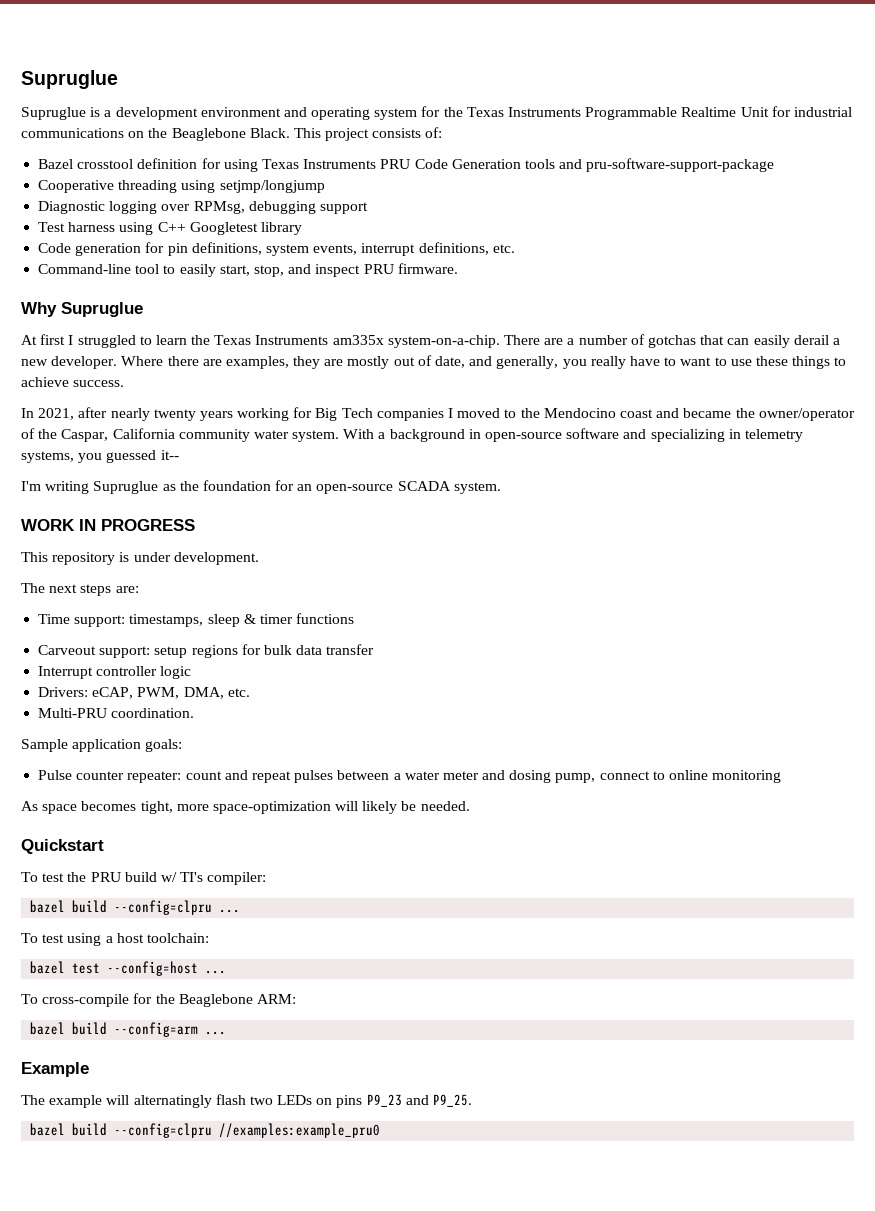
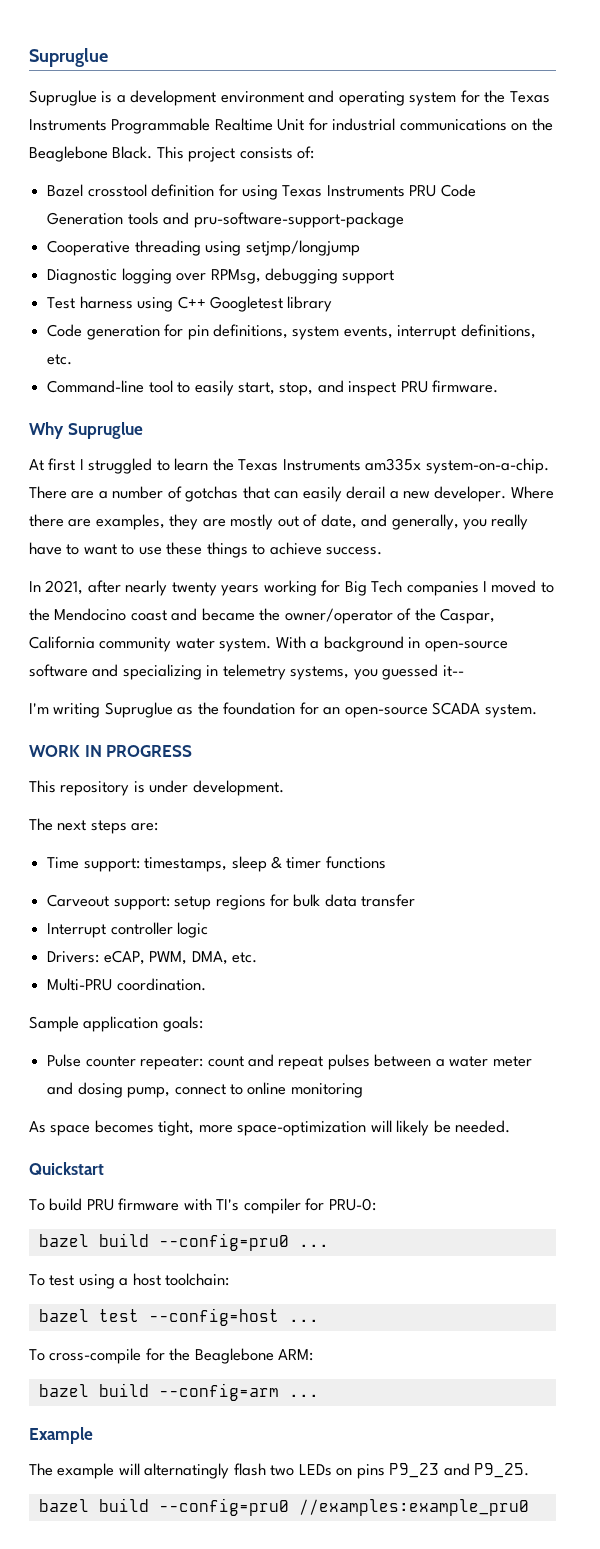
- To test the PRU build w/ TI's compiler:
- bazel build --config=clpru ...
+ To build PRU firmware with TI's compiler for PRU-0:
+ bazel build --config=pru0 ...
- bazel build --config=clpru //examples:example_pru0
+ bazel build --config=pru0 //examples:example_pru0

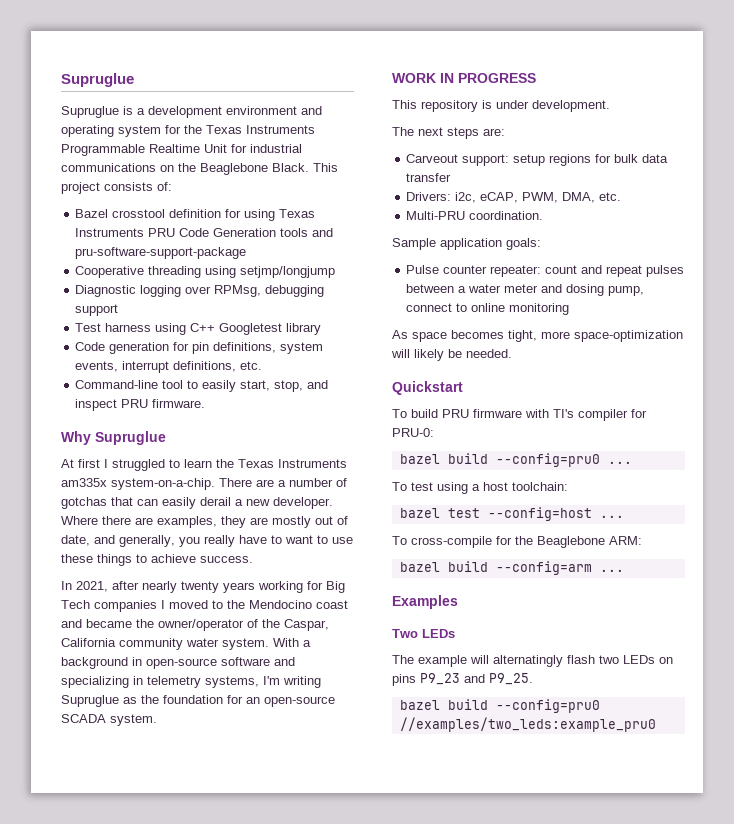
- With a background in open-source software and specializing in telemetry systems, you guessed it--
- I'm writing Supruglue as the foundation for an open-source SCADA system.
+ With a background in open-source software and specializing in telemetry systems, I'm writing Supruglue as the foundation for an open-source SCADA system.
- Time support: timestamps, sleep & timer functions
- Interrupt controller logic
- Drivers: eCAP, PWM, DMA, etc.
+ Drivers: i2c, eCAP, PWM, DMA, etc.
- Example
+ Examples
+ Two LEDs
- bazel build --config=pru0 //examples:example_pru0
+ bazel build --config=pru0 //examples/two_leds:example_pru0

